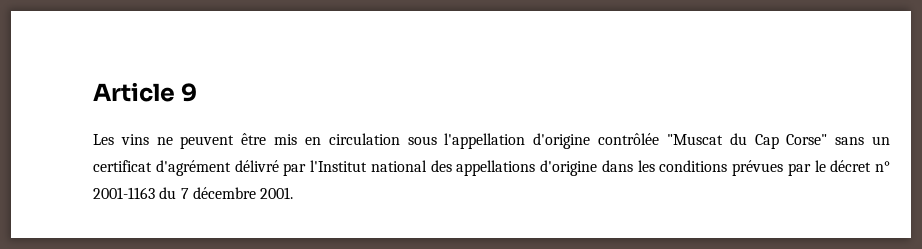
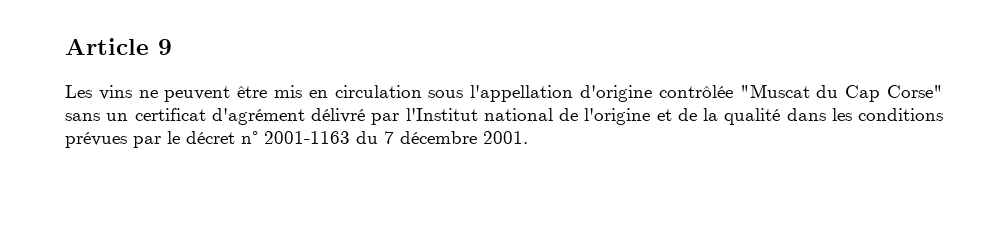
- Les vins ne peuvent être mis en circulation sous l'appellation d'origine contrôlée "Muscat du Cap Corse" sans un certificat d'agrément délivré par l'Institut national des appellations d'origine dans les conditions prévues par le décret n° 2001-1163 du 7 décembre 2001.
+ Les vins ne peuvent être mis en circulation sous l'appellation d'origine contrôlée "Muscat du Cap Corse" sans un certificat d'agrément délivré par l'Institut national de l'origine et de la qualité dans les conditions prévues par le décret n° 2001-1163 du 7 décembre 2001.

